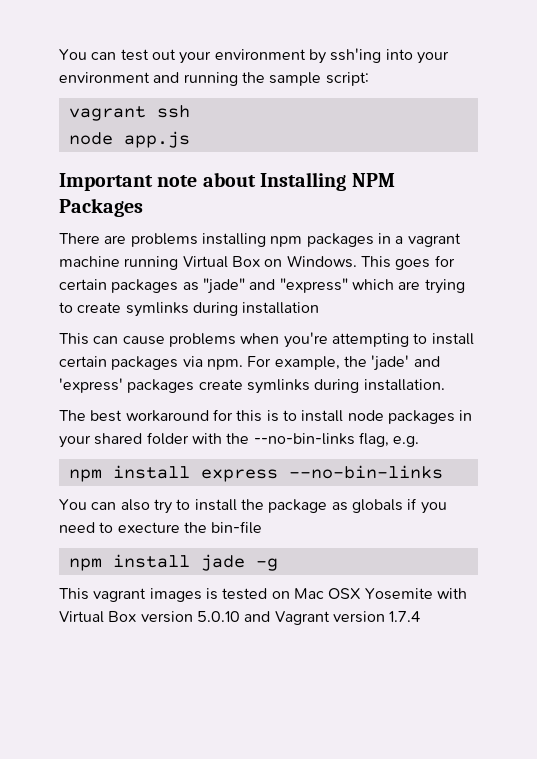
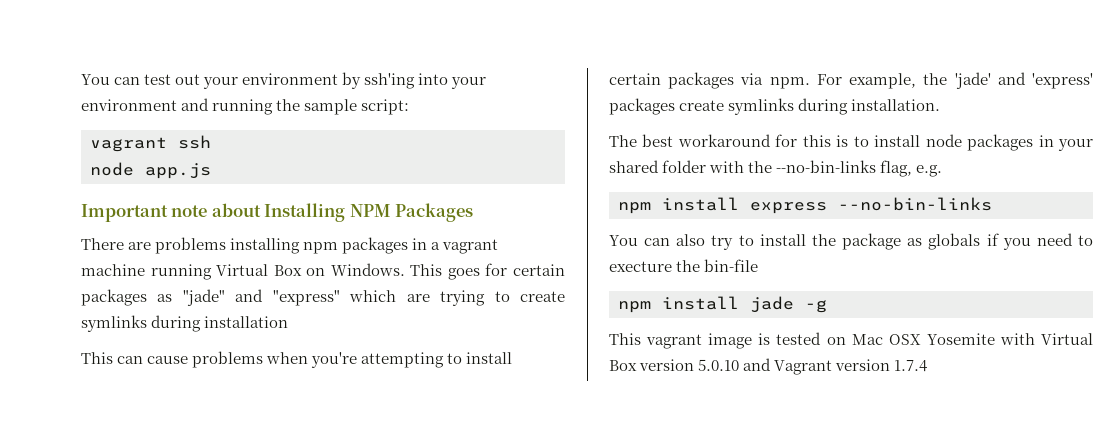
- This vagrant images is tested on Mac OSX Yosemite with Virtual Box version 5.0.10 and Vagrant version 1.7.4
+ This vagrant image is tested on Mac OSX Yosemite with Virtual Box version 5.0.10 and Vagrant version 1.7.4

